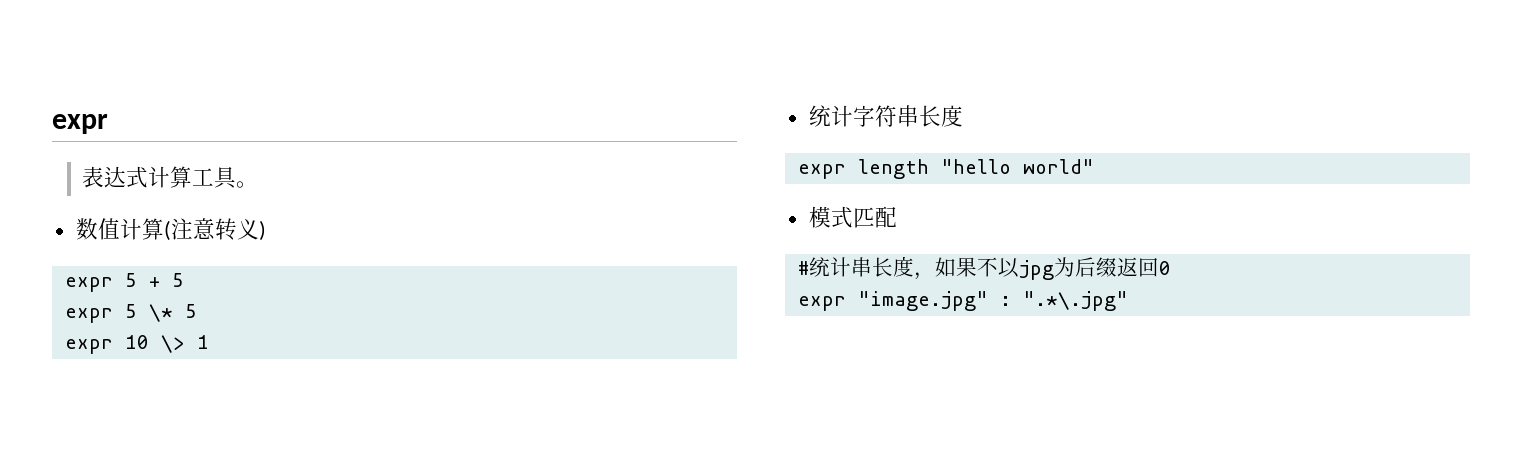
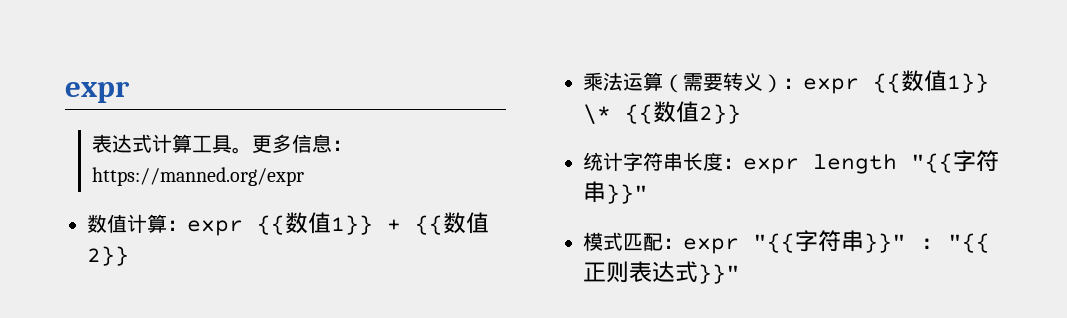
+ 更多信息：https://manned.org/expr
- 数值计算(注意转义)
- expr 5 + 5
- expr 5 \* 5
- expr 10 \> 1
+ 数值计算：expr {{数值1}} + {{数值2}}
+ 乘法运算（需要转义）：expr {{数值1}} \* {{数值2}}
- 统计字符串长度
- expr length "hello world"
+ 统计字符串长度：expr length "{{字符串}}"
- 模式匹配
- #统计串长度，如果不以jpg为后缀返回0
- expr "image.jpg" : ".*\.jpg"
+ 模式匹配：expr "{{字符串}}" : "{{正则表达式}}"

